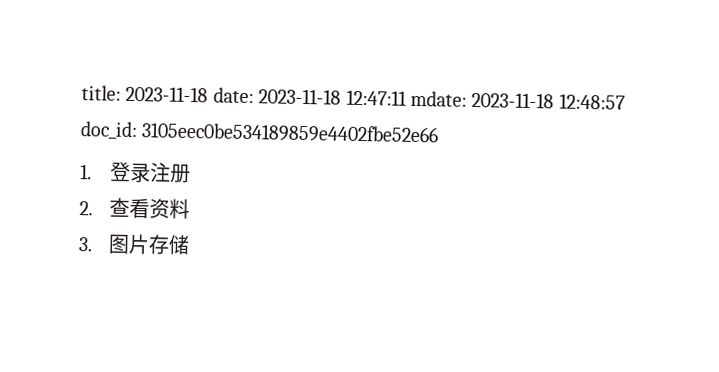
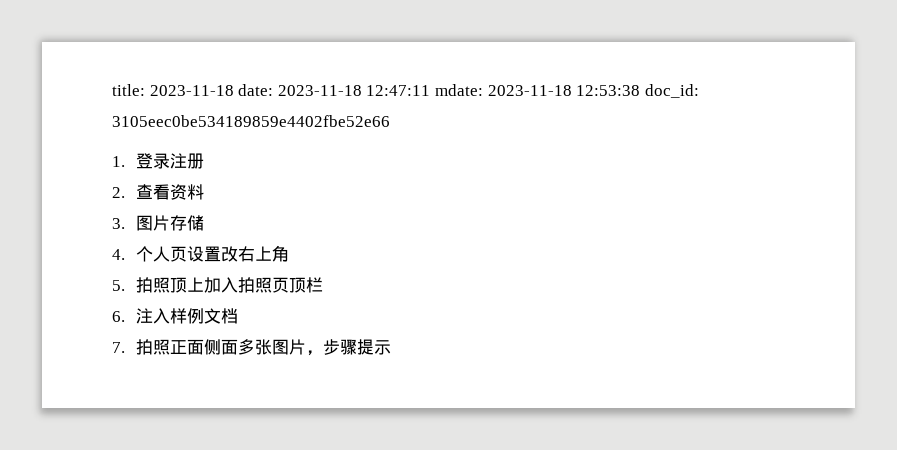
- title: 2023-11-18 date: 2023-11-18 12:47:11 mdate: 2023-11-18 12:48:57 doc_id: 3105eec0be534189859e4402fbe52e66
+ title: 2023-11-18 date: 2023-11-18 12:47:11 mdate: 2023-11-18 12:53:38 doc_id: 3105eec0be534189859e4402fbe52e66
+ 4.个人页设置改右上角
+ 5.拍照顶上加入拍照页顶栏
+ 6.注入样例文档
+ 7.拍照正面侧面多张图片，步骤提示

